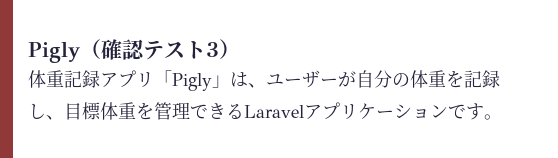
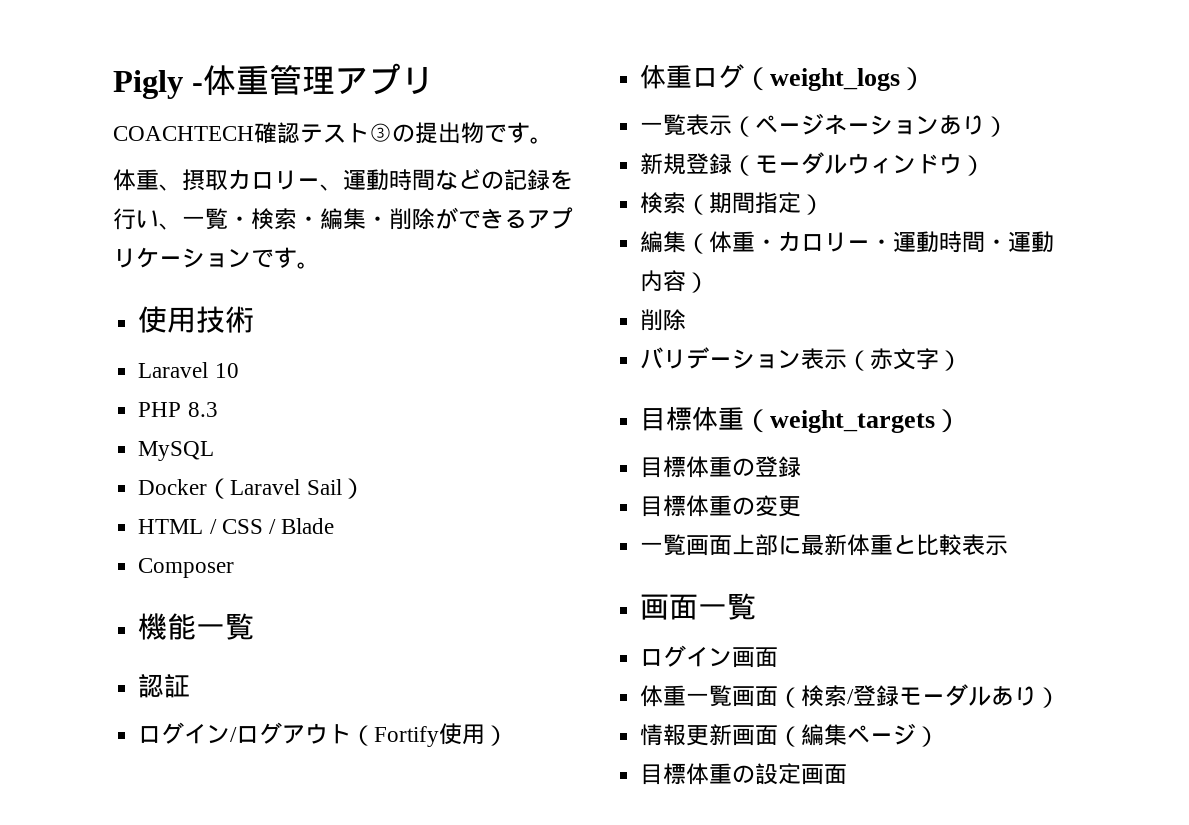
- Pigly（確認テスト3）
- 体重記録アプリ「Pigly」は、ユーザーが自分の体重を記録し、目標体重を管理できるLaravelアプリケーションです。
+ Pigly -体重管理アプリ
+ COACHTECH確認テスト③の提出物です。
+ 体重、摂取カロリー、運動時間などの記録を行い、一覧・検索・編集・削除ができるアプリケーションです。
+ 使用技術
+ Laravel 10
+ PHP 8.3
+ MySQL
+ Docker（Laravel Sail）
+ HTML / CSS / Blade
+ Composer
+ 機能一覧
+ 認証
+ ログイン/ログアウト（Fortify使用）
+ 体重ログ（weight_logs）
+ 一覧表示（ページネーションあり）
+ 新規登録（モーダルウィンドウ）
+ 検索（期間指定）
+ 編集（体重・カロリー・運動時間・運動内容）
+ 削除
+ バリデーション表示（赤文字）
+ 目標体重（weight_targets）
+ 目標体重の登録
+ 目標体重の変更
+ 一覧画面上部に最新体重と比較表示
+ 画面一覧
+ ログイン画面
+ 体重一覧画面（検索/登録モーダルあり）
+ 情報更新画面（編集ページ）
+ 目標体重の設定画面

